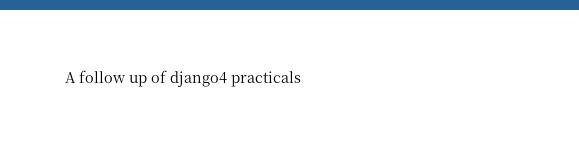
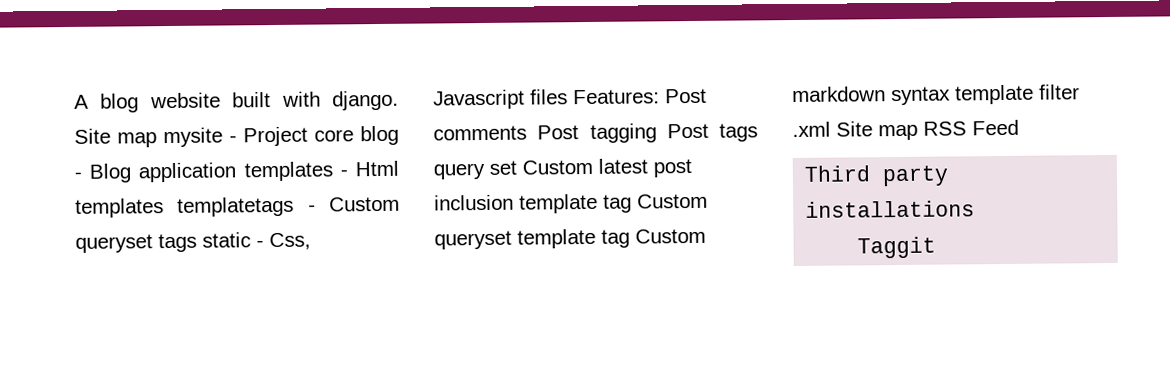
- A follow up of django4 practicals
+ A blog website built with django. Site map mysite - Project core blog - Blog application templates - Html templates templatetags - Custom queryset tags static - Css, Javascript files Features: Post comments Post tagging Post tags query set Custom latest post inclusion template tag Custom queryset template tag Custom markdown syntax template filter .xml Site map RSS Feed
+ Third party installations
+ Taggit

